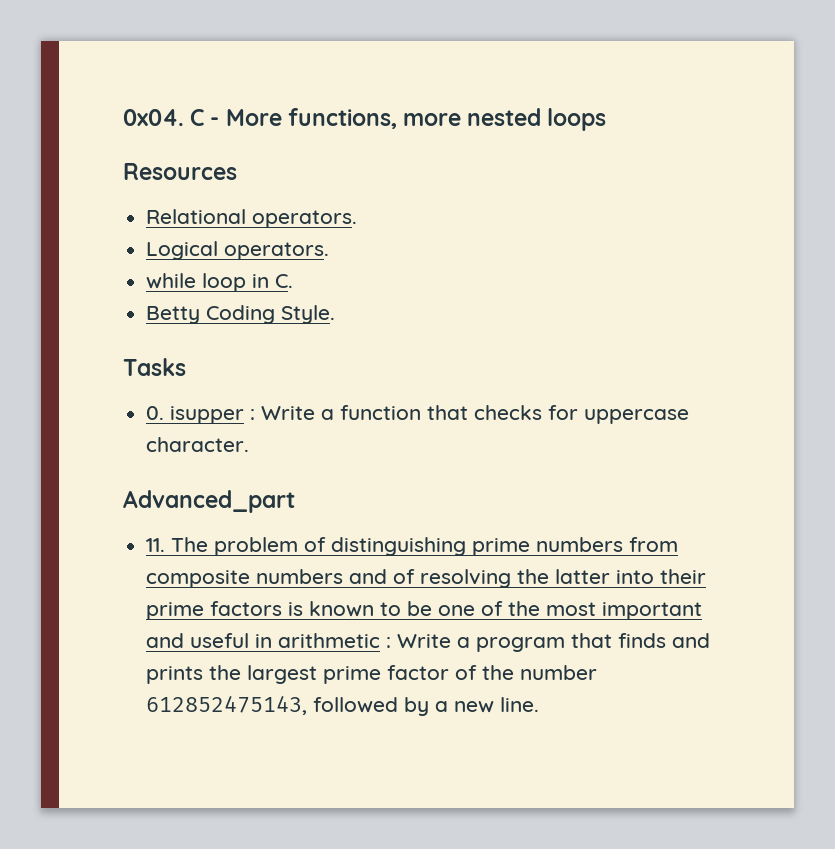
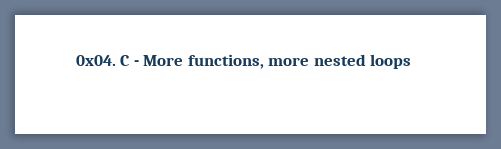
- Resources
- Relational operators.
- Logical operators.
- while loop in C.
- Betty Coding Style.
- Tasks
- 0. isupper : Write a function that checks for uppercase character.
- Advanced_part
- 11. The problem of distinguishing prime numbers from composite numbers and of resolving the latter into their prime factors is known to be one of the most important and useful in arithmetic : Write a program that finds and prints the largest prime factor of the number 612852475143, followed by a new line.

